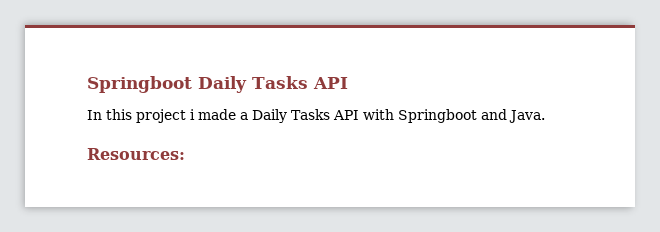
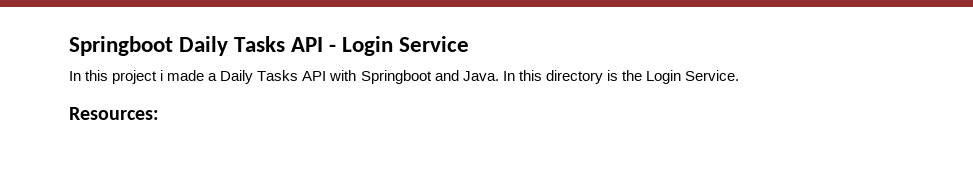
- Springboot Daily Tasks API
+ Springboot Daily Tasks API - Login Service
+ In this directory is the Login Service.

